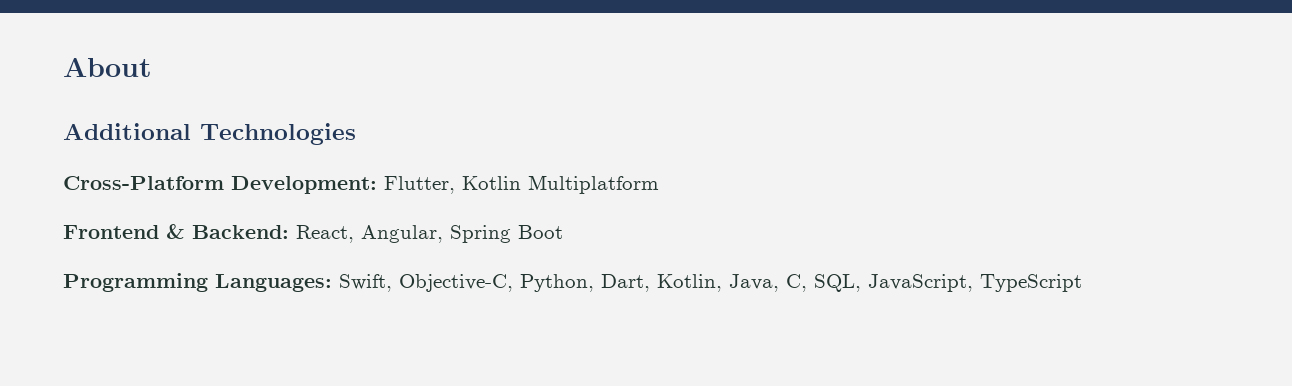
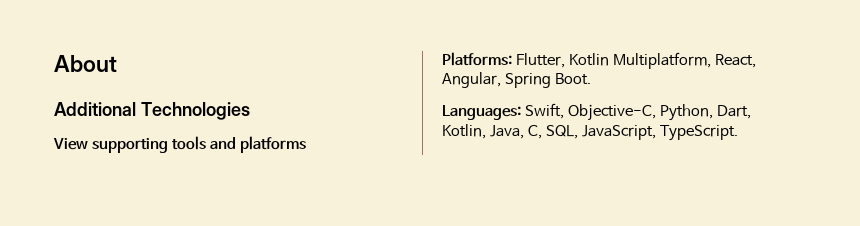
- Cross-Platform Development: Flutter, Kotlin Multiplatform
- Frontend & Backend: React, Angular, Spring Boot
- Programming Languages: Swift, Objective-C, Python, Dart, Kotlin, Java, C, SQL, JavaScript, TypeScript
+ View supporting tools and platforms
+ Platforms: Flutter, Kotlin Multiplatform, React, Angular, Spring Boot.
+ Languages: Swift, Objective-C, Python, Dart, Kotlin, Java, C, SQL, JavaScript, TypeScript.

